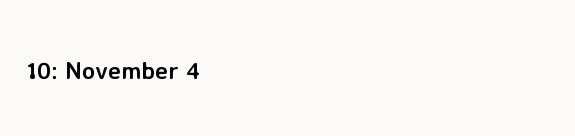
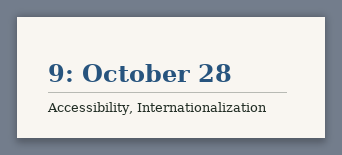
- 10: November 4
+ 9: October 28
+ Accessibility, Internationalization

